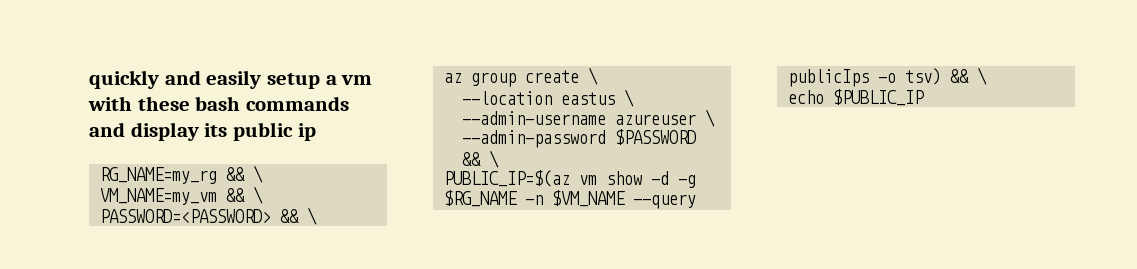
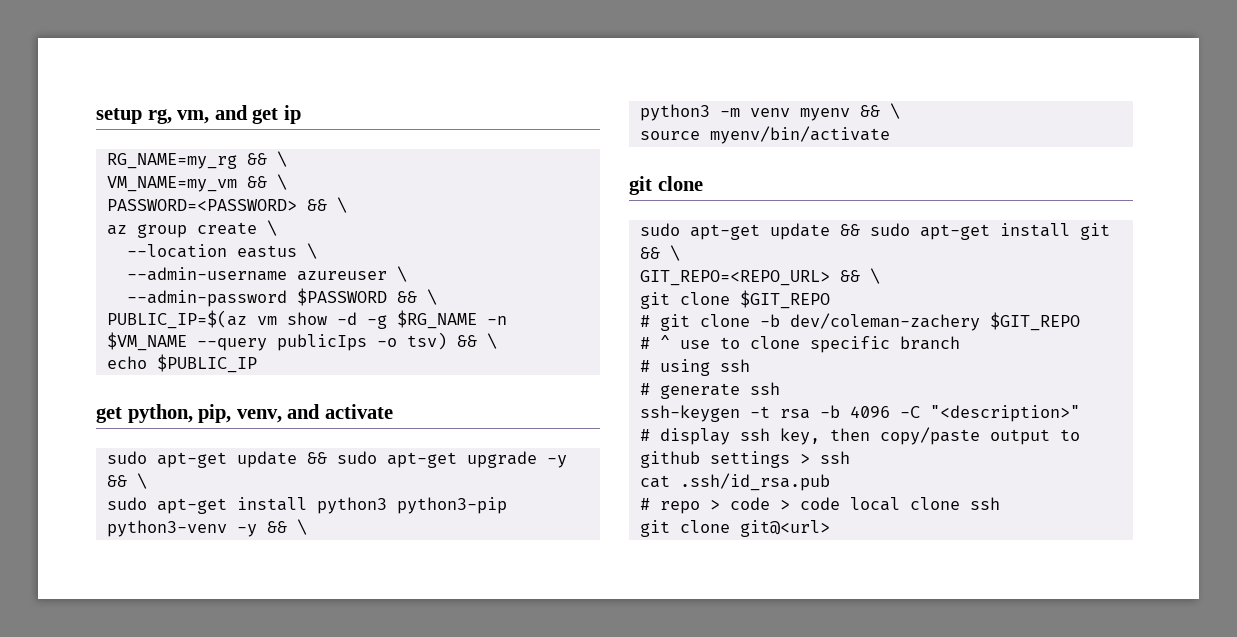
- quickly and easily setup a vm with these bash commands and display its public ip
+ setup rg, vm, and get ip
+ get python, pip, venv, and activate
+ sudo apt-get update && sudo apt-get upgrade -y && \
+ sudo apt-get install python3 python3-pip python3-venv -y && \
+ python3 -m venv myenv && \
+ source myenv/bin/activate
+ git clone
+ sudo apt-get update && sudo apt-get install git && \
+ GIT_REPO=<REPO_URL> && \
+ git clone $GIT_REPO
+ # git clone -b dev/coleman-zachery $GIT_REPO
+ # ^ use to clone specific branch
+ # using ssh
+ # generate ssh
+ ssh-keygen -t rsa -b 4096 -C "<description>"
+ # display ssh key, then copy/paste output to github settings > ssh
+ cat .ssh/id_rsa.pub
+ # repo > code > code local clone ssh
+ git clone git@<url>

